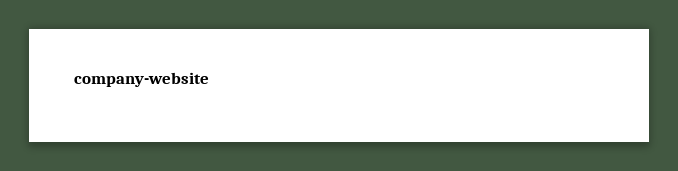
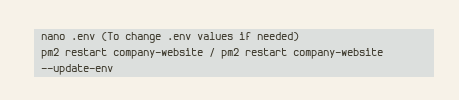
- company-website
+ nano .env (To change .env values if needed)
+ pm2 restart company-website / pm2 restart company-website --update-env

